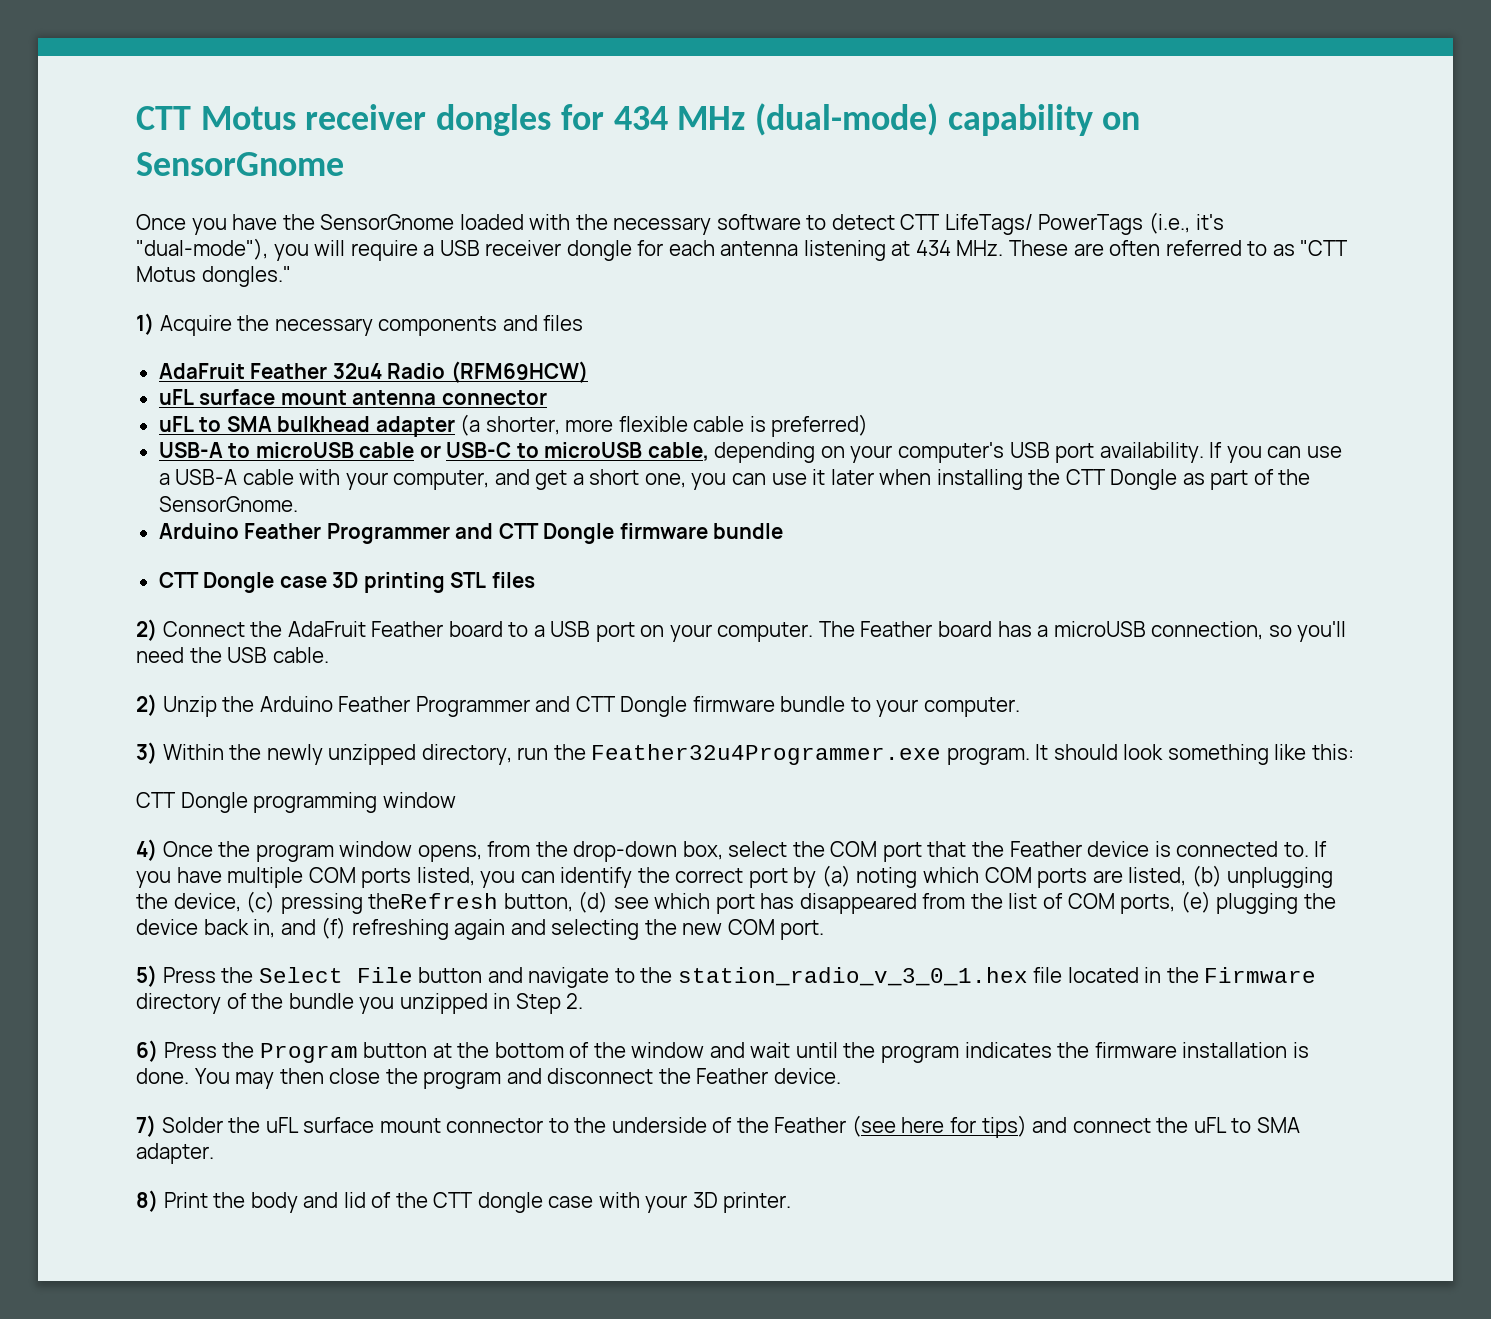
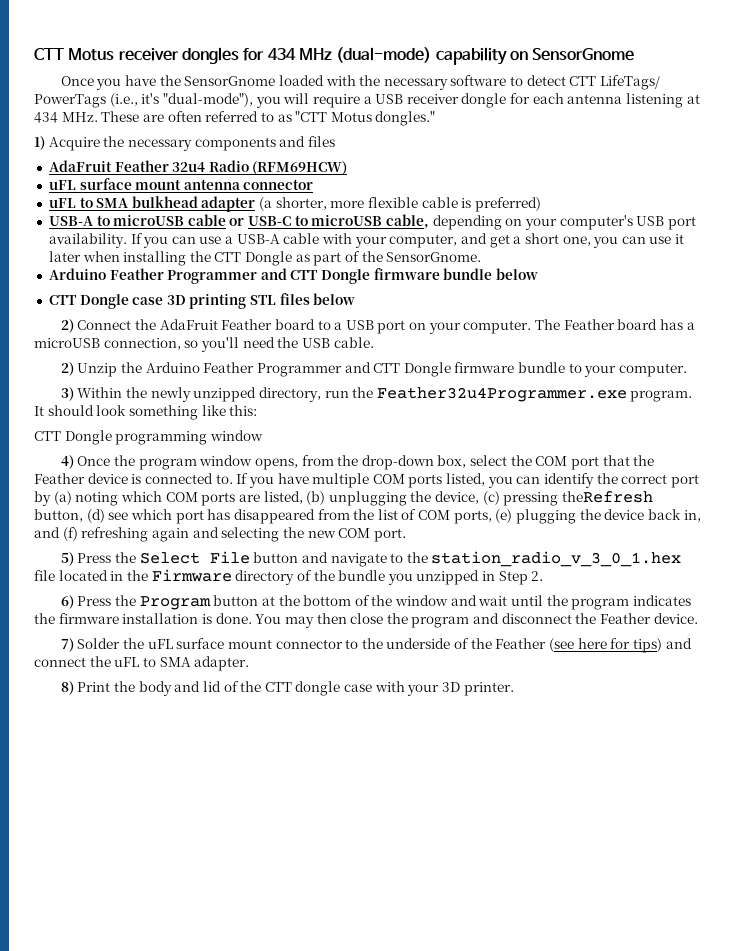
  If you can use a USB-A cable with your computer, and get a short one, you can use it later when installing the CTT Dongle as part of the SensorGnome.
- Arduino Feather Programmer and CTT Dongle firmware bundle
+ Arduino Feather Programmer and CTT Dongle firmware bundle below
- CTT Dongle case 3D printing STL files
+ CTT Dongle case 3D printing STL files below

